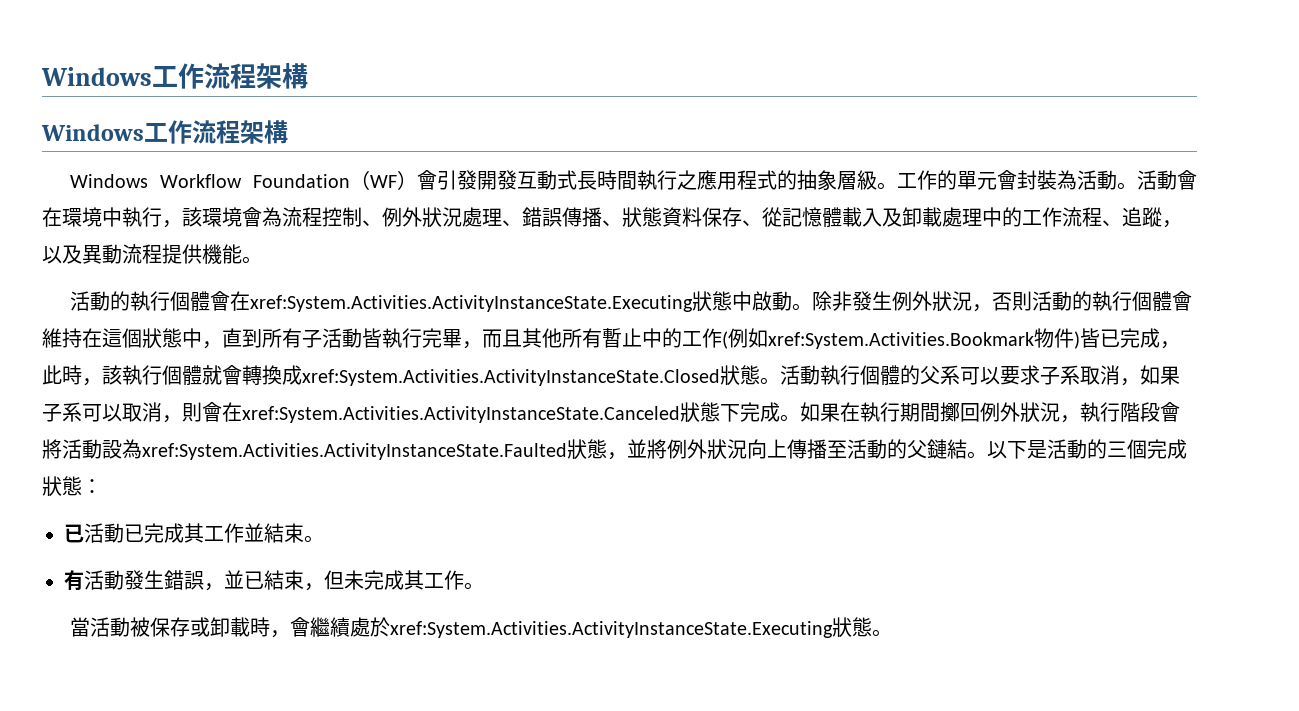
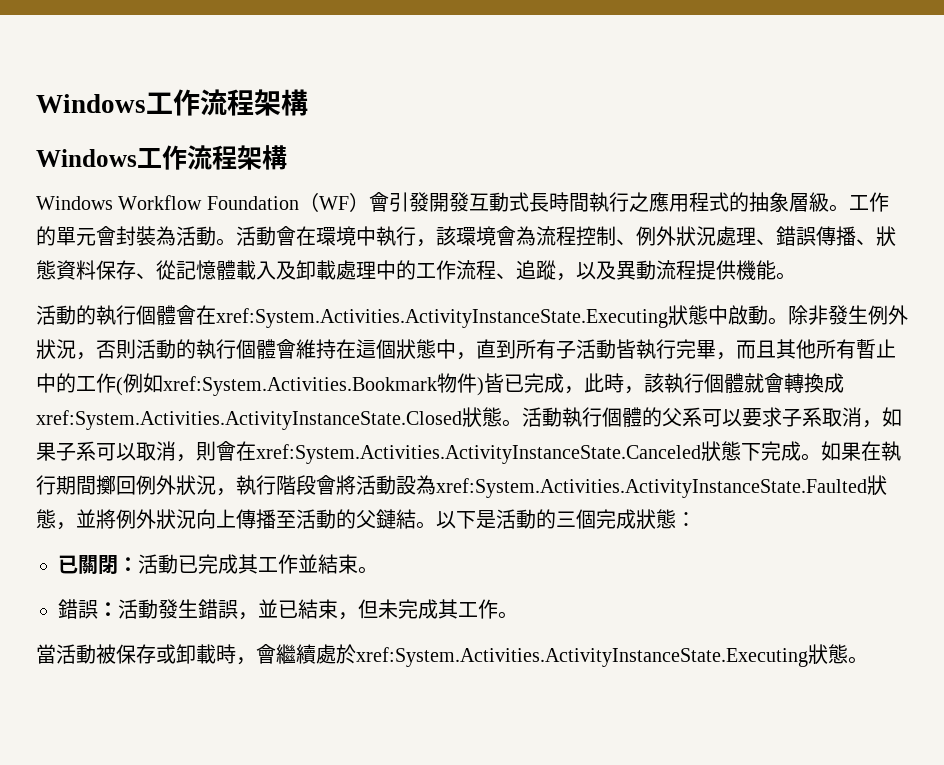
- 已活動已完成其工作並結束。
+ 已關閉：活動已完成其工作並結束。
- 有活動發生錯誤，並已結束，但未完成其工作。
+ 錯誤：活動發生錯誤，並已結束，但未完成其工作。

